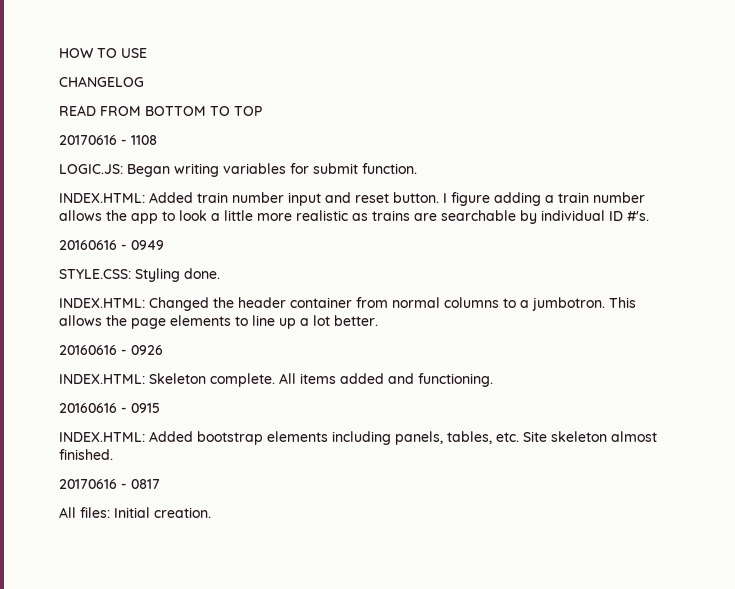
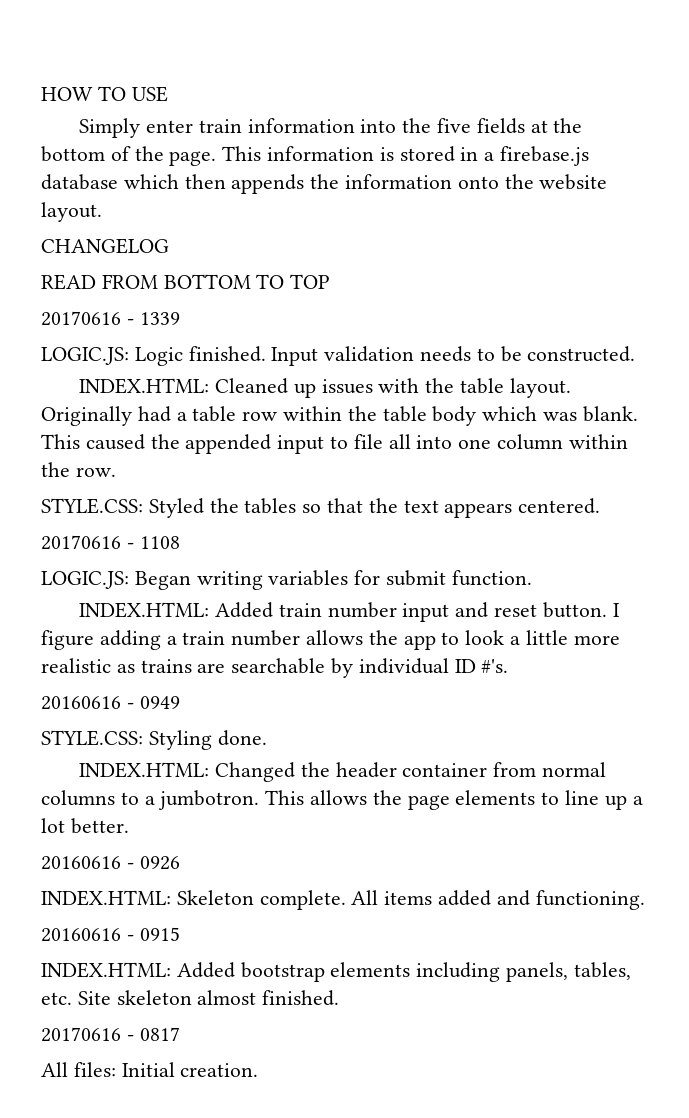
+ Simply enter train information into the five fields at the bottom of the page. This information is stored in a firebase.js database which then appends the information onto the website layout.
+ 20170616 - 1339
+ LOGIC.JS: Logic finished. Input validation needs to be constructed.
+ INDEX.HTML: Cleaned up issues with the table layout. Originally had a table row within the table body which was blank. This caused the appended input to file all into one column within the row.
+ STYLE.CSS: Styled the tables so that the text appears centered.

